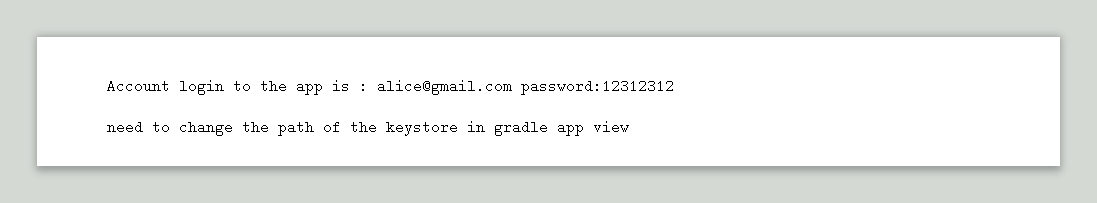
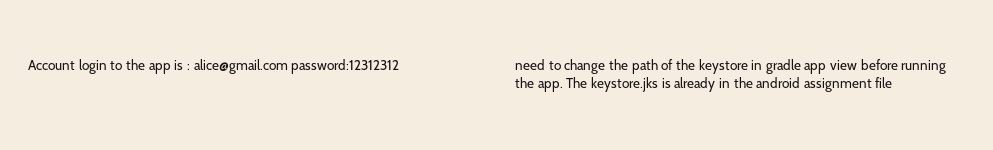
- need to change the path of the keystore in gradle app view
+ need to change the path of the keystore in gradle app view before running the app. The keystore.jks is already in the android assignment file

